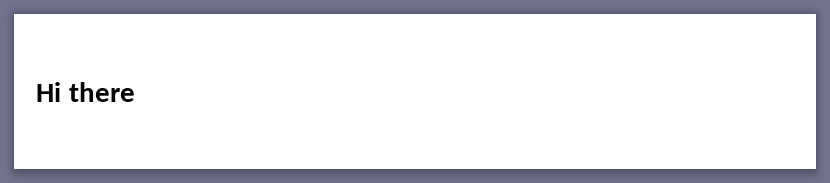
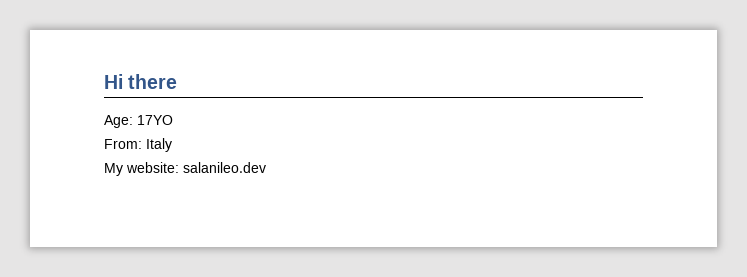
+ Age: 17YO
+ From: Italy
+ My website: salanileo.dev

